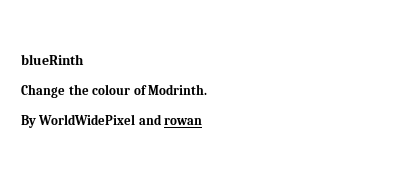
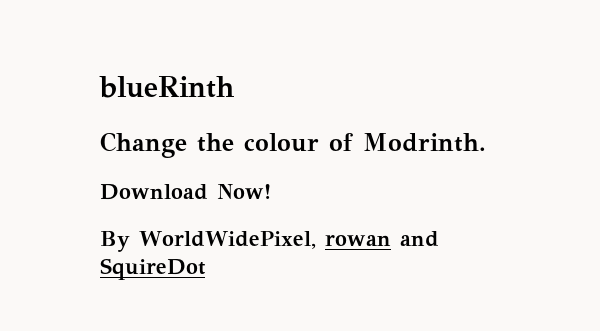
+ Download Now!
- By WorldWidePixel and rowan
+ By WorldWidePixel, rowan and SquireDot

